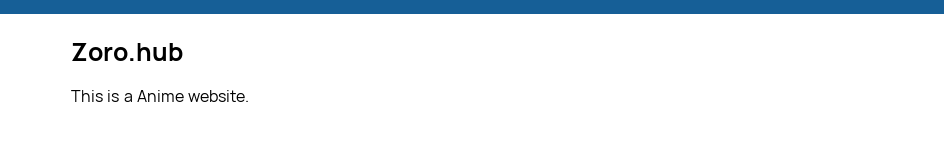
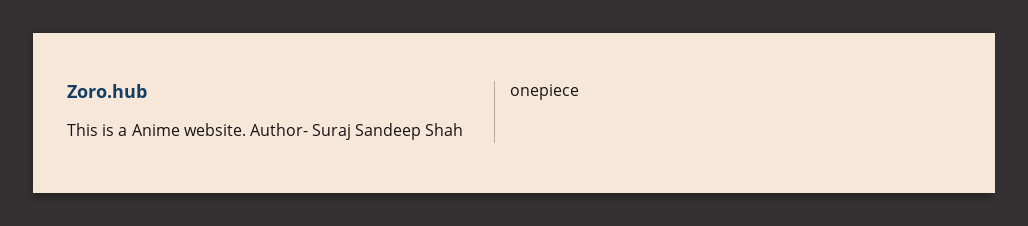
+ Author- Suraj Sandeep Shah onepiece

